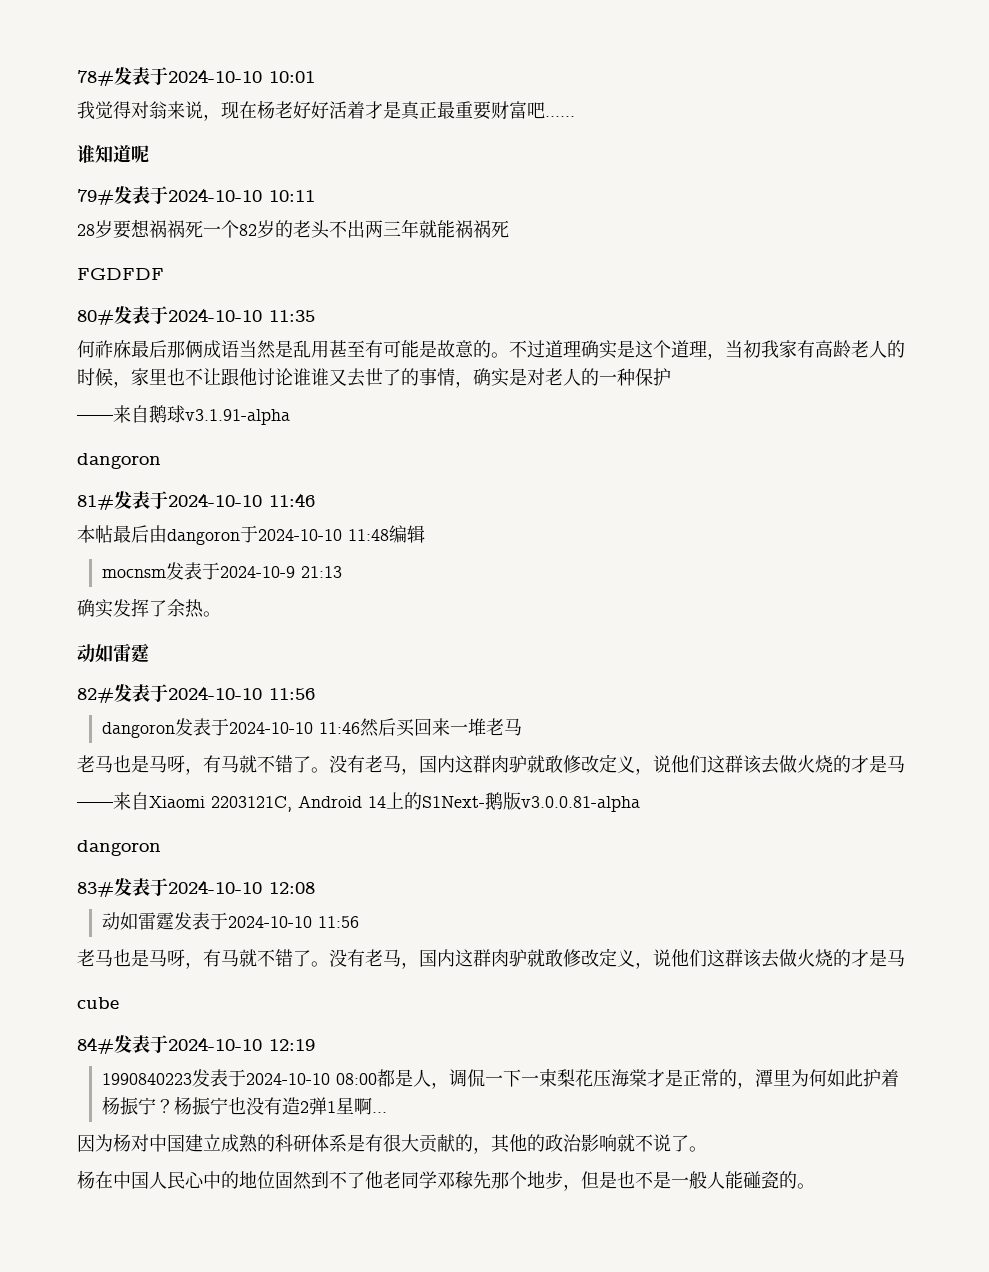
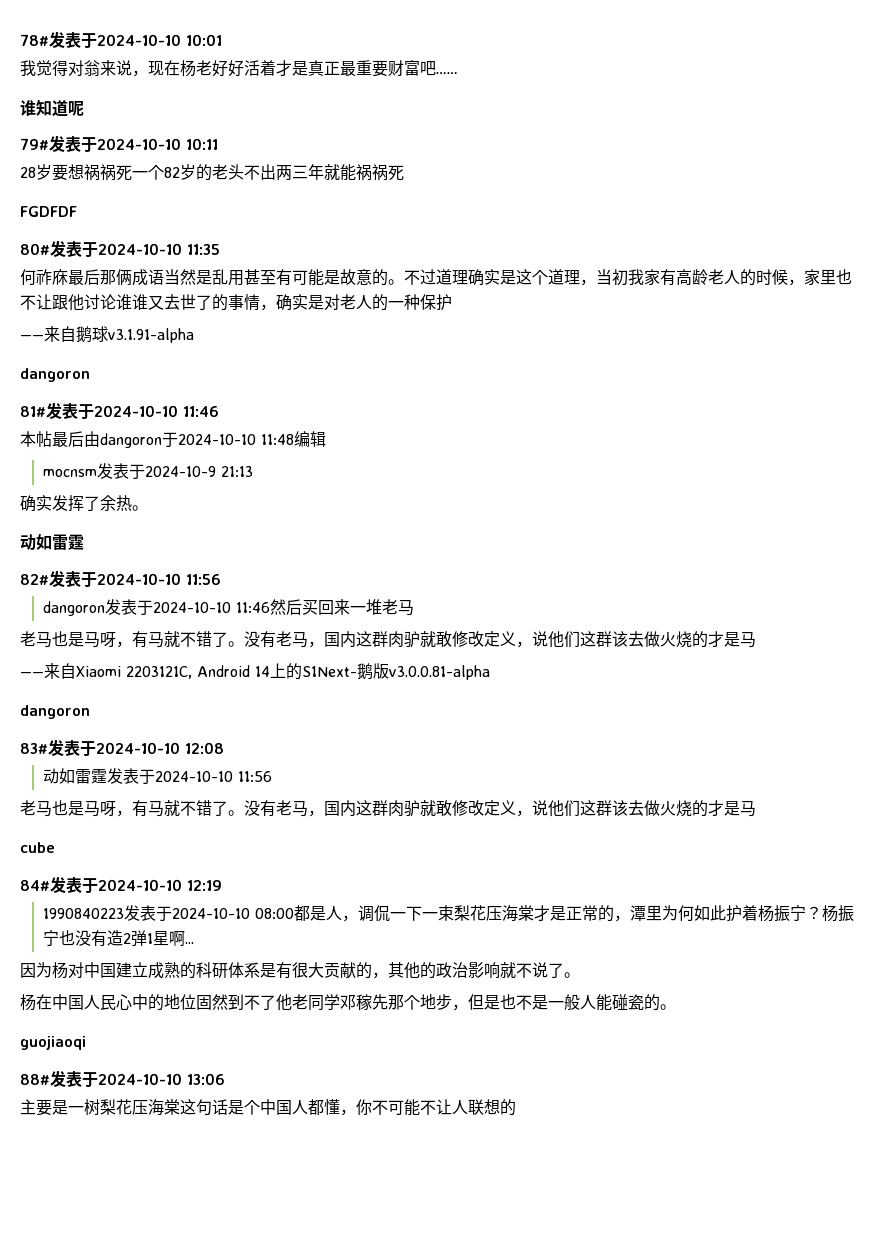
+ guojiaoqi
+ 88#发表于2024-10-10 13:06
+ 主要是一树梨花压海棠这句话是个中国人都懂，你不可能不让人联想的

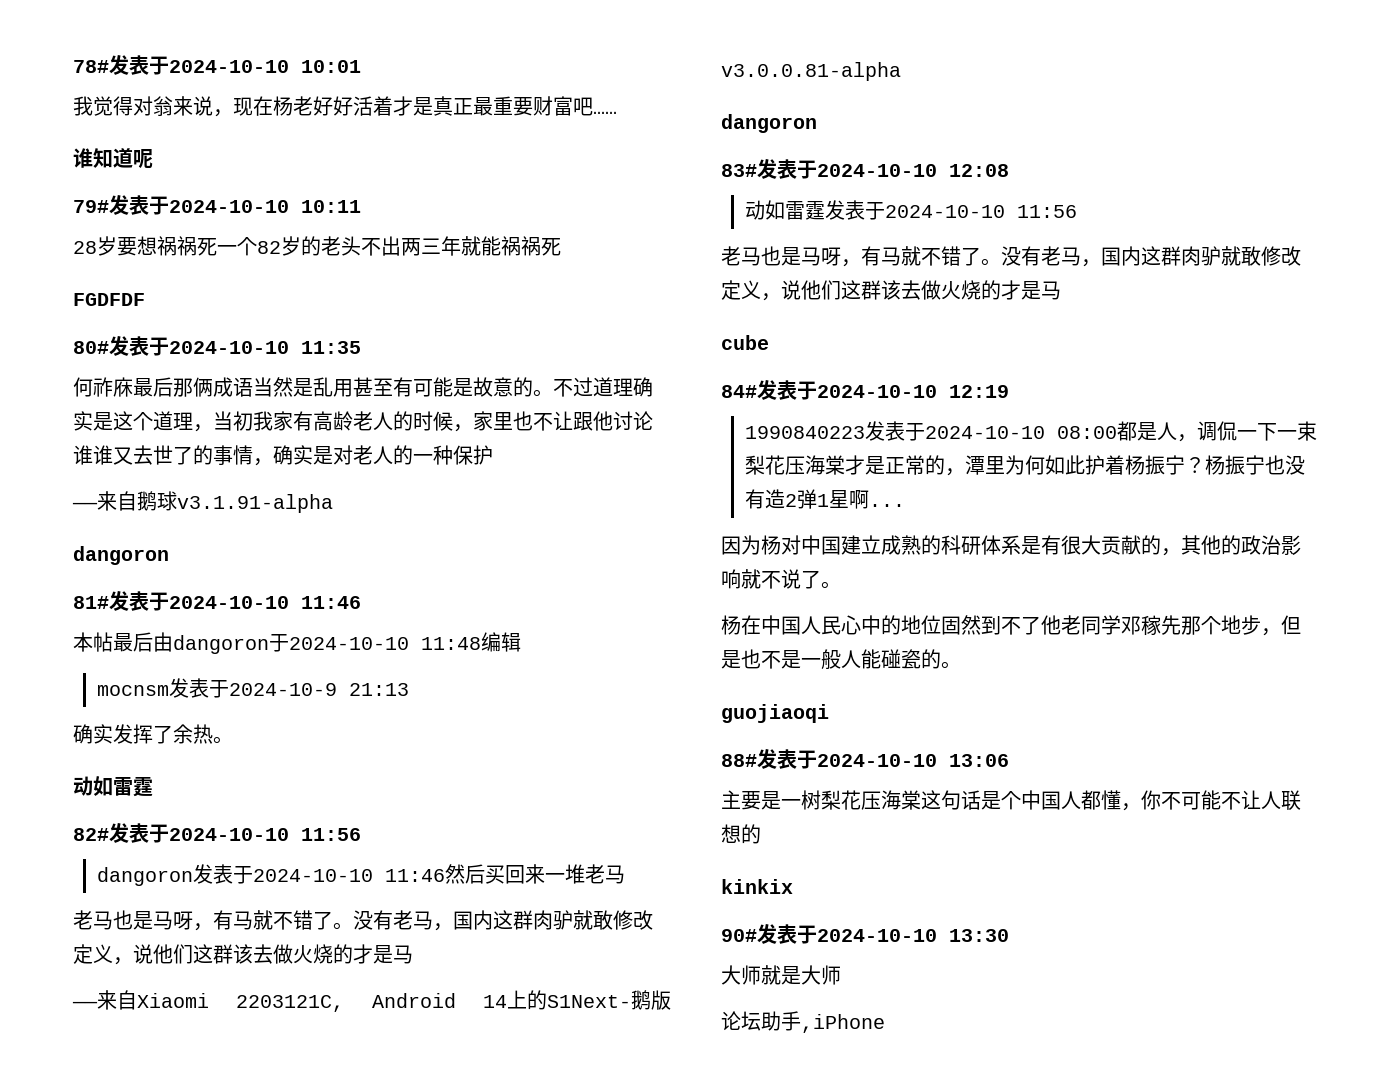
+ kinkix
+ 90#发表于2024-10-10 13:30
+ 大师就是大师
+ 论坛助手,iPhone

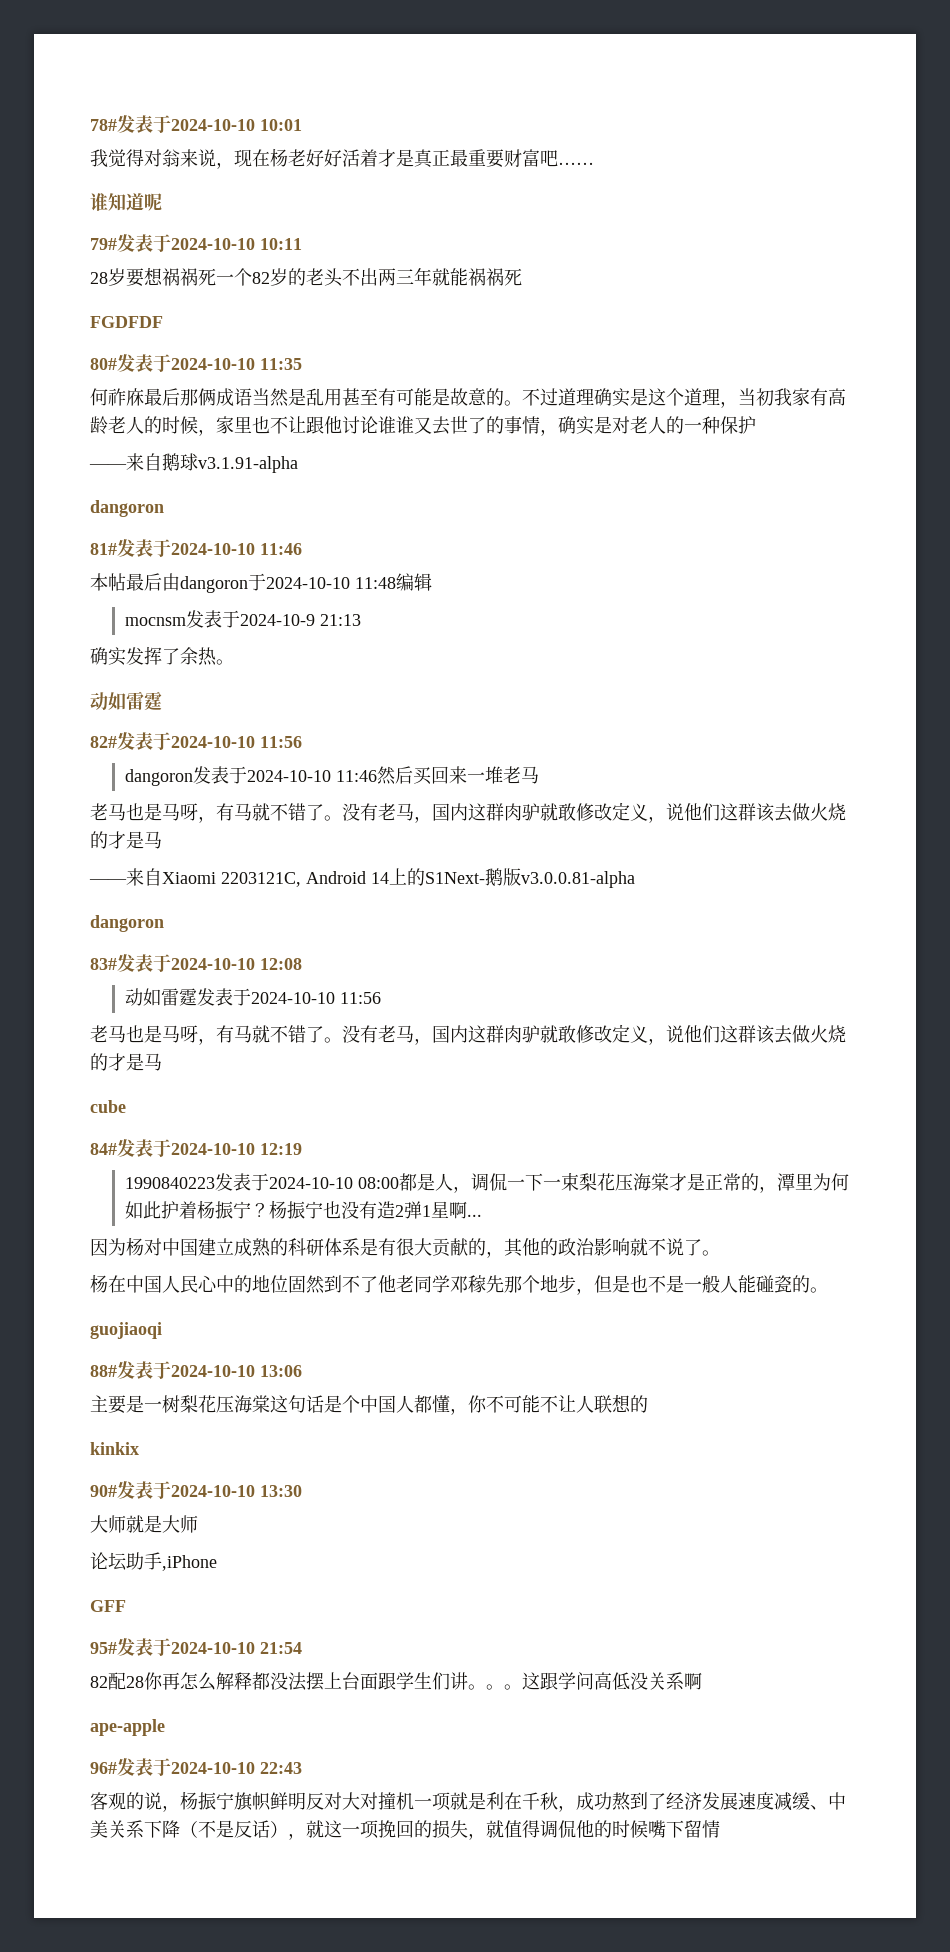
+ GFF
+ 95#发表于2024-10-10 21:54
+ 82配28你再怎么解释都没法摆上台面跟学生们讲。。。这跟学问高低没关系啊
+ ape-apple
+ 96#发表于2024-10-10 22:43
+ 客观的说，杨振宁旗帜鲜明反对大对撞机一项就是利在千秋，成功熬到了经济发展速度减缓、中美关系下降（不是反话），就这一项挽回的损失，就值得调侃他的时候嘴下留情

